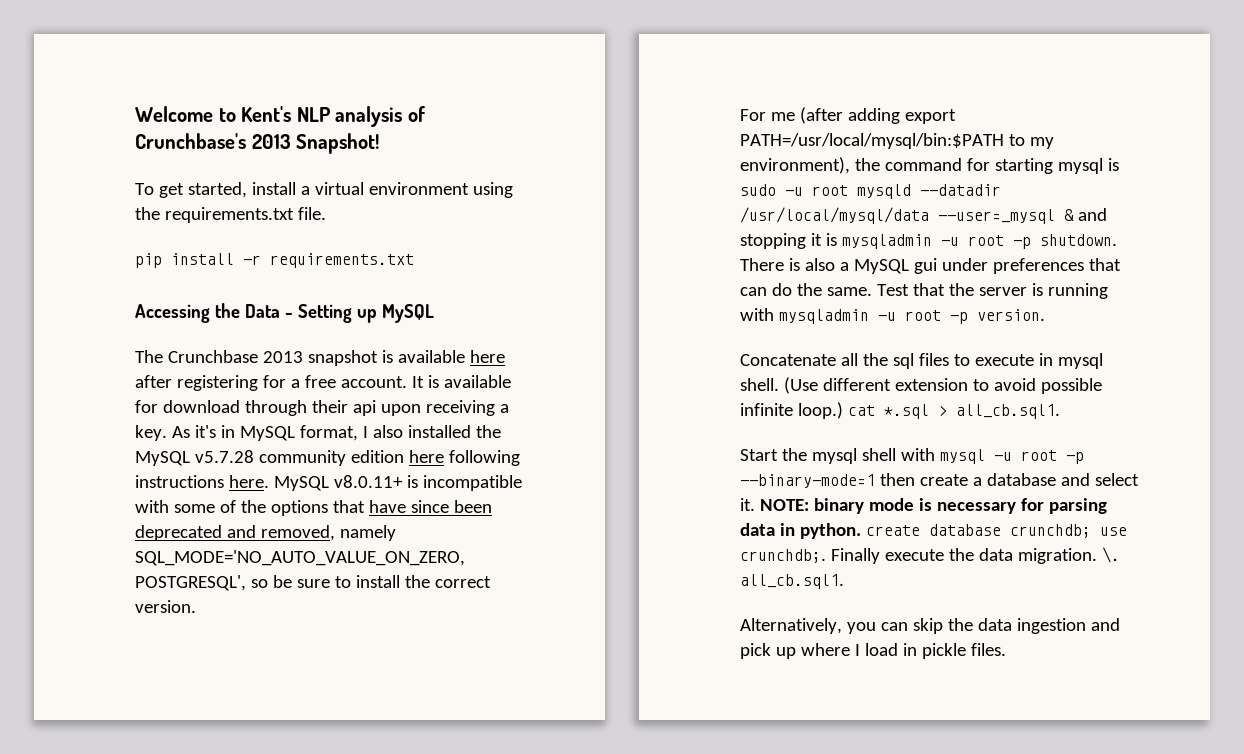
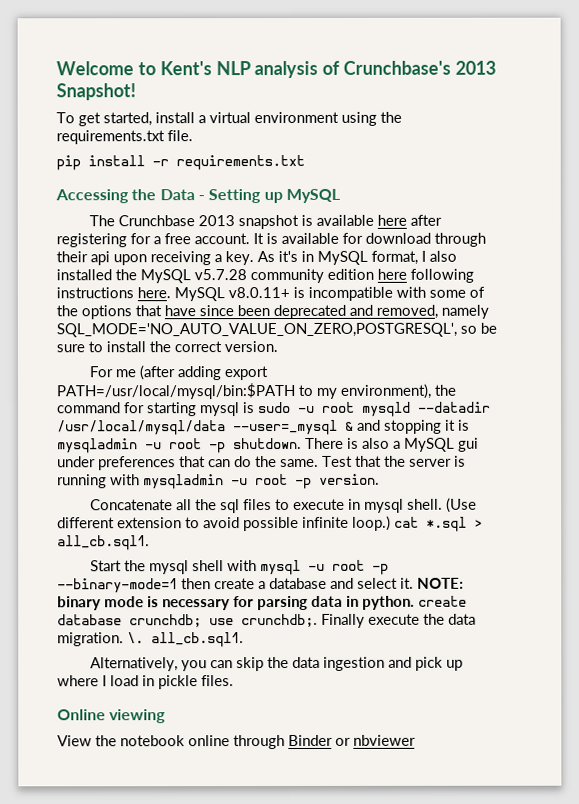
+ Online viewing
+ View the notebook online through Binder or nbviewer

